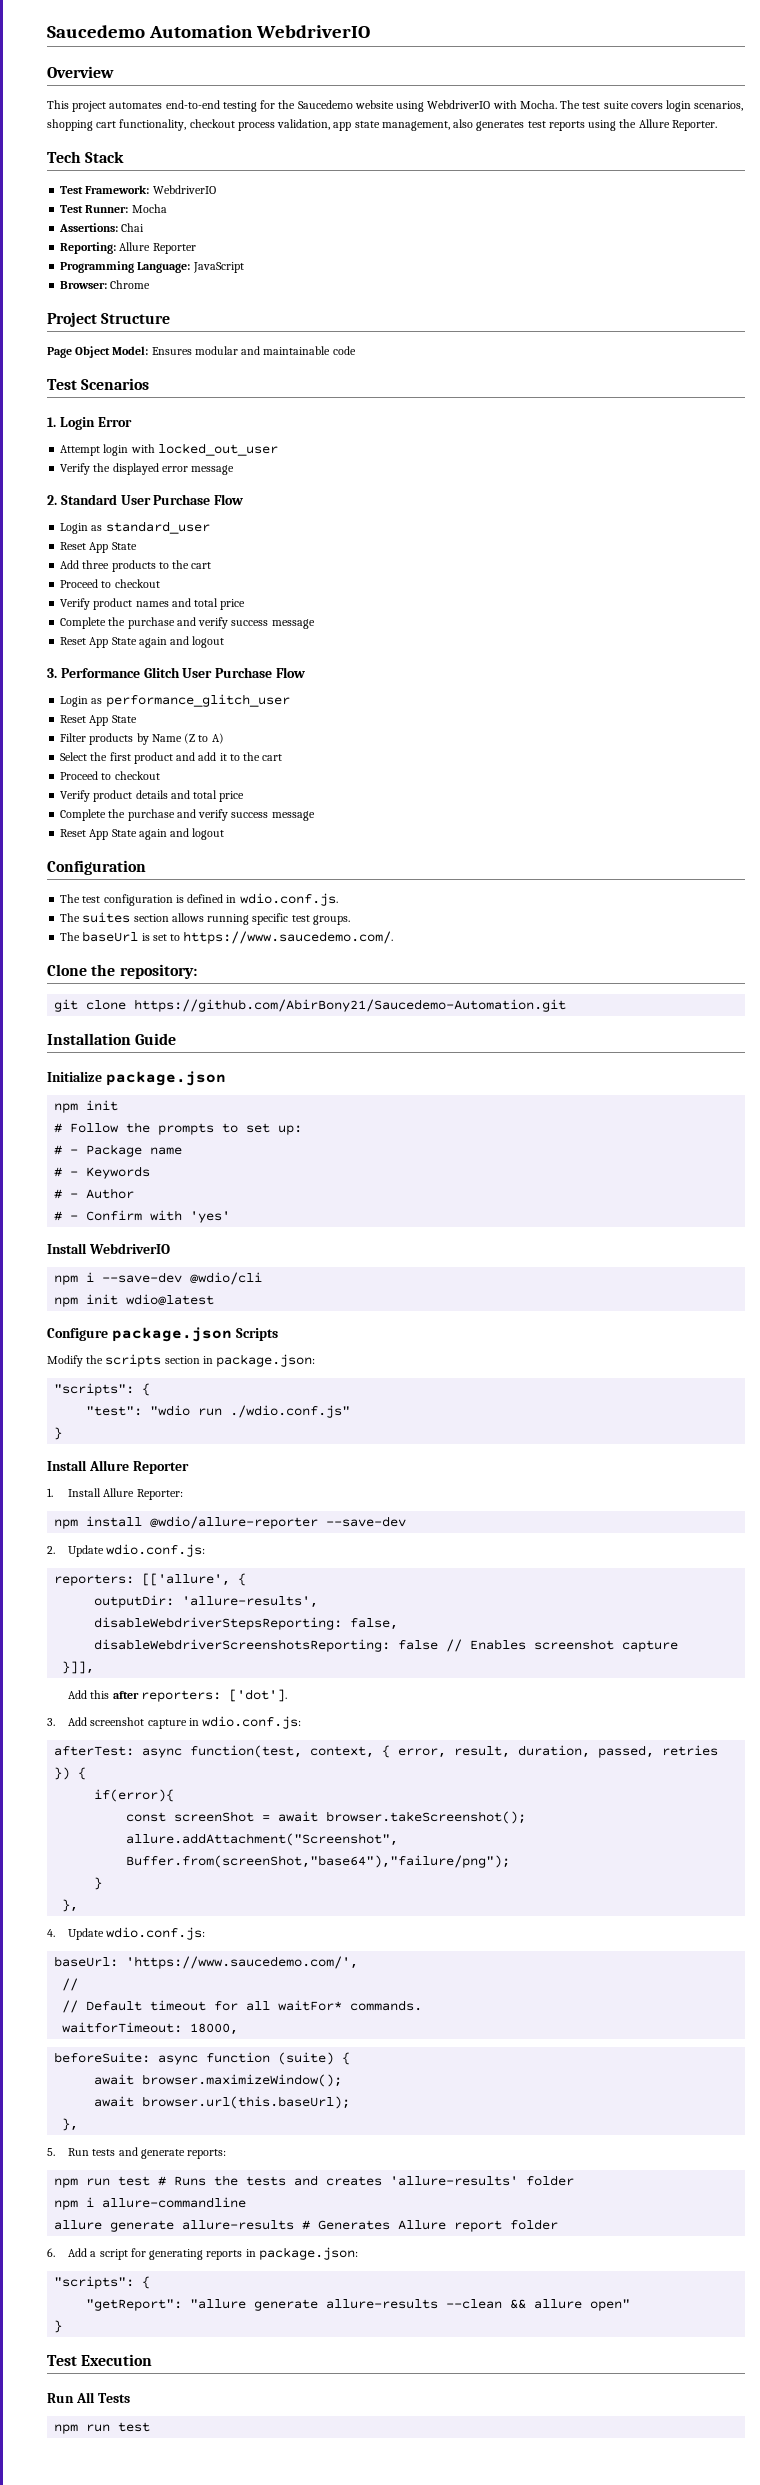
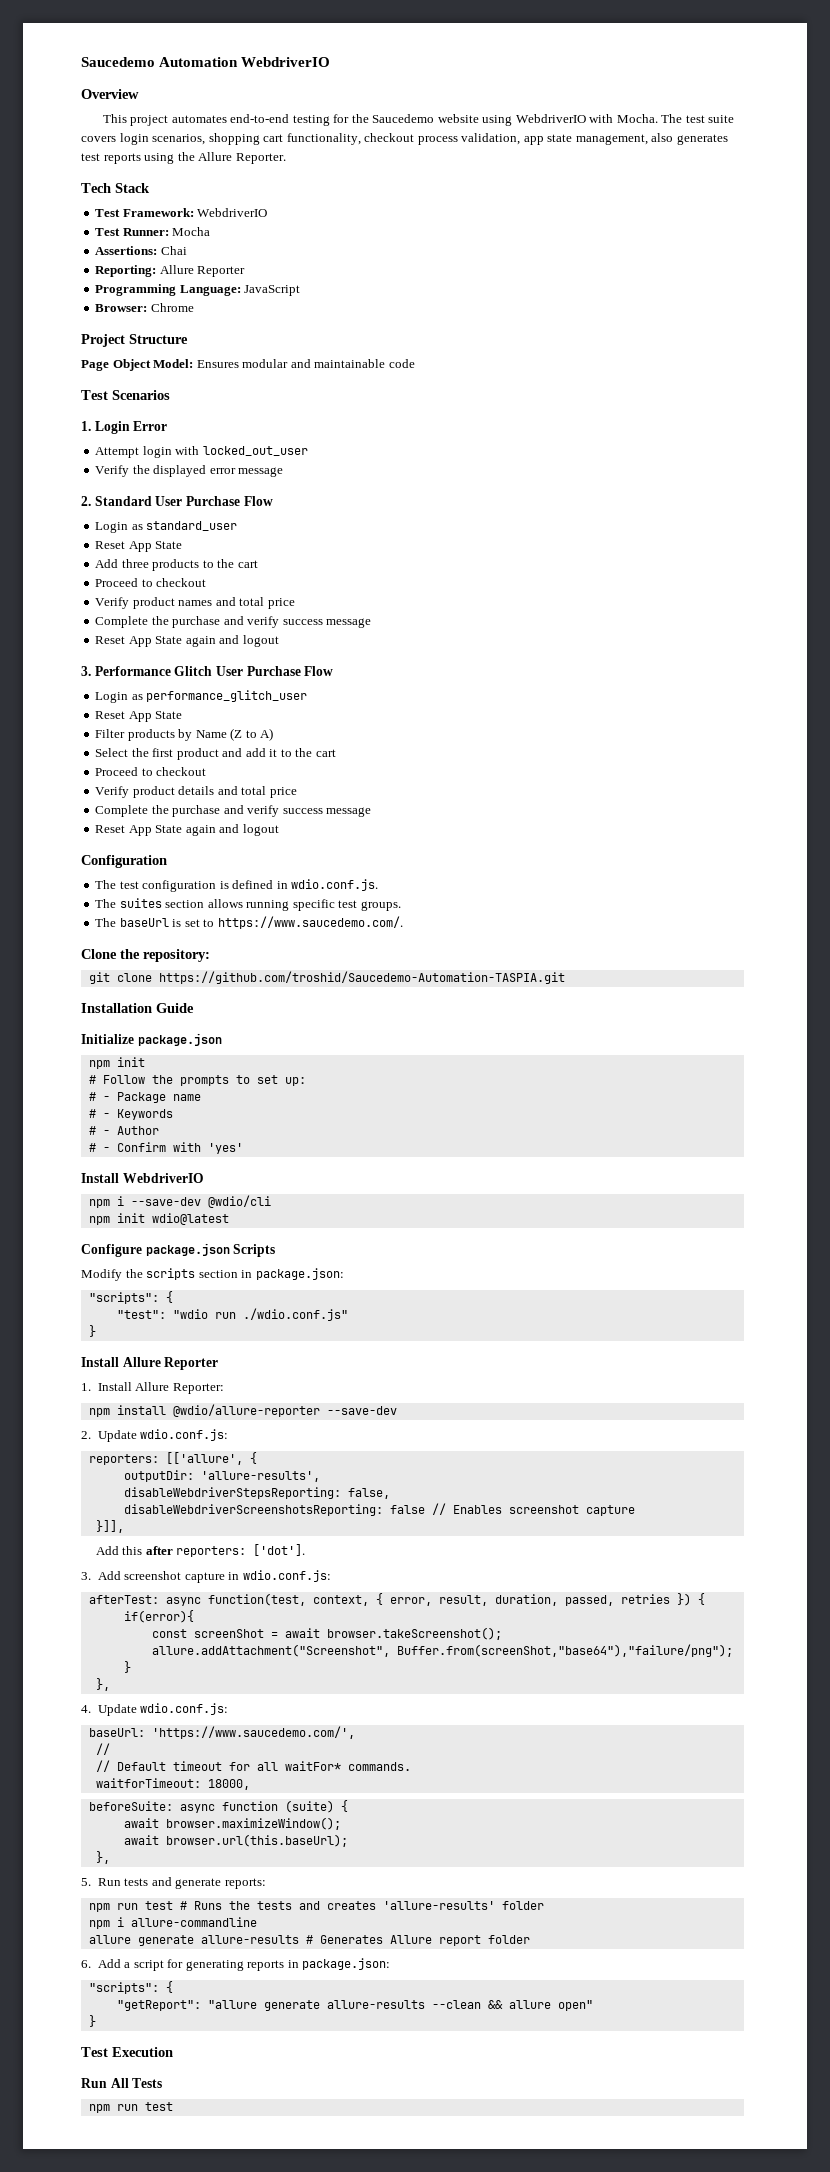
- git clone https://github.com/AbirBony21/Saucedemo-Automation.git
+ git clone https://github.com/troshid/Saucedemo-Automation-TASPIA.git

